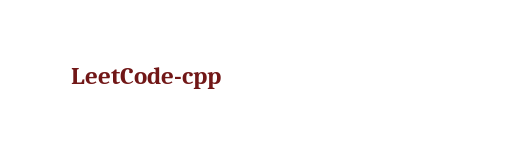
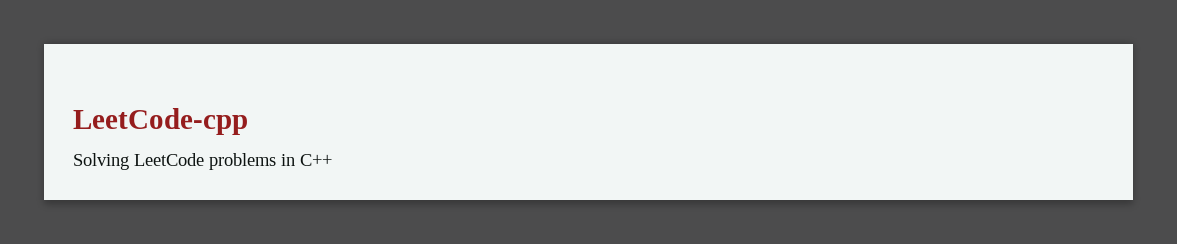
+ Solving LeetCode problems in C++

